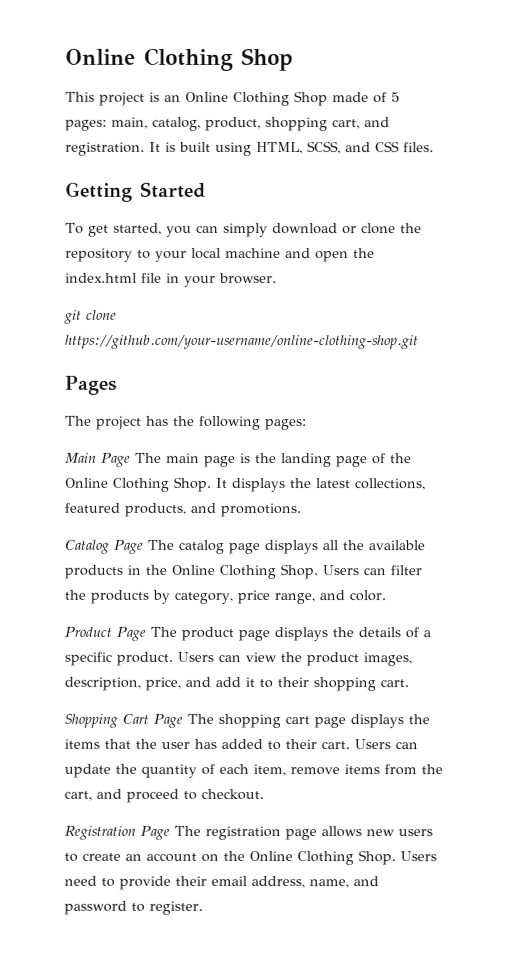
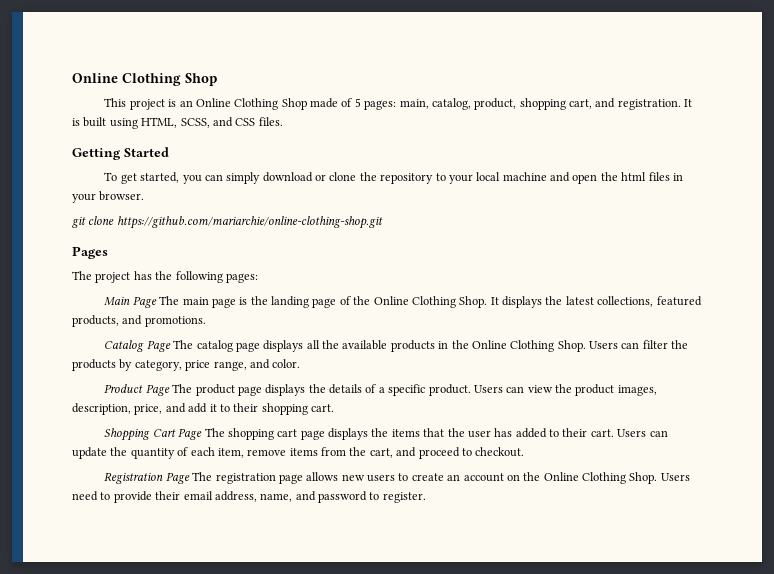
- To get started, you can simply download or clone the repository to your local machine and open the index.html file in your browser.
+ To get started, you can simply download or clone the repository to your local machine and open the html files in your browser.
- git clone https://github.com/your-username/online-clothing-shop.git
+ git clone https://github.com/mariarchie/online-clothing-shop.git

